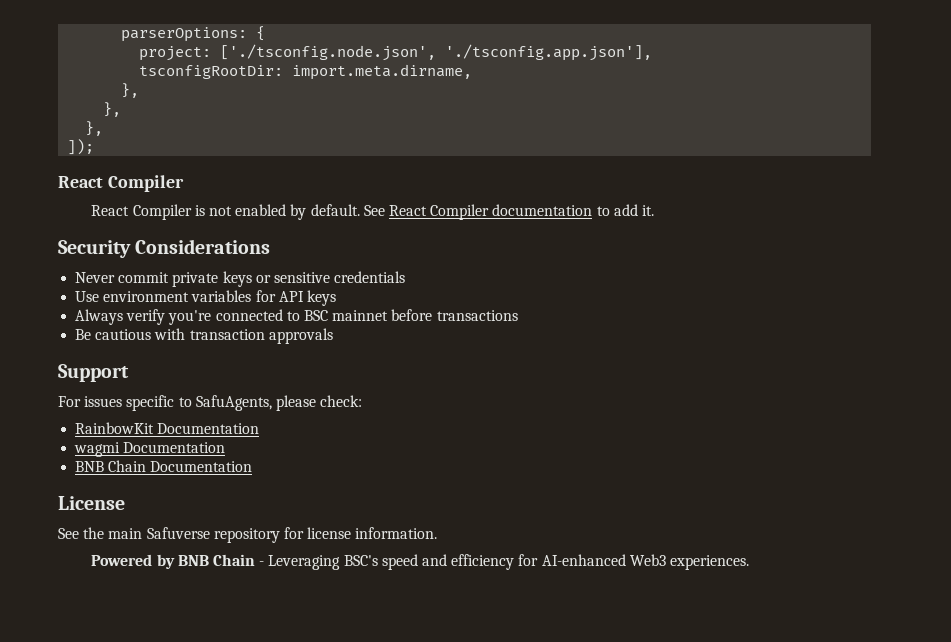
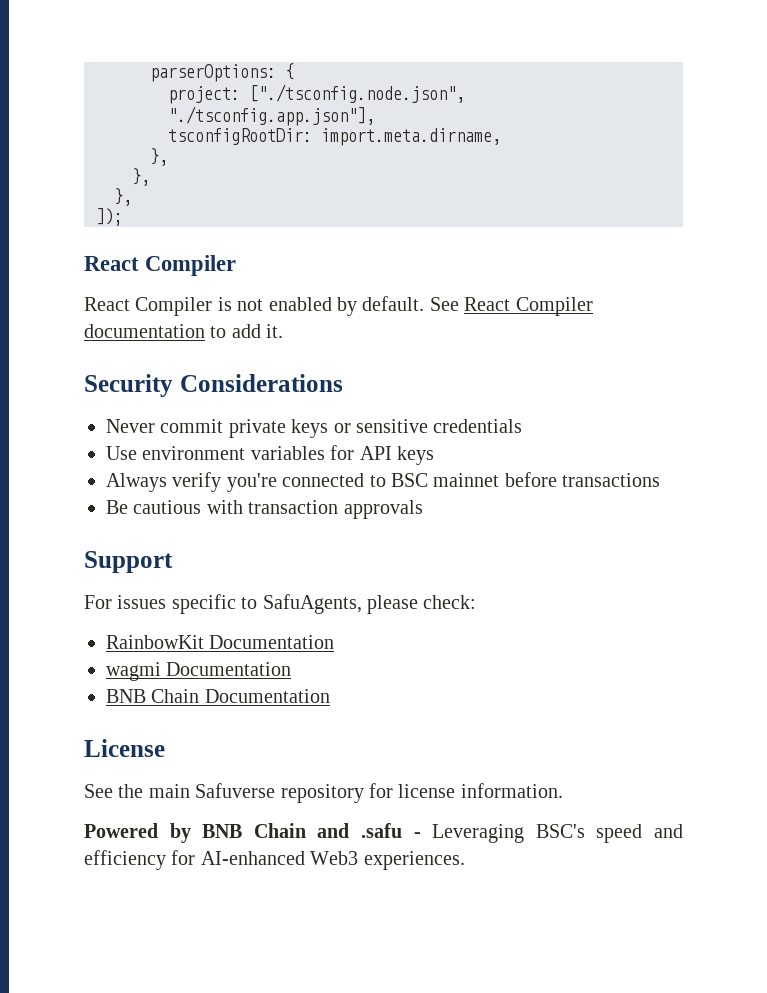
- project: ['./tsconfig.node.json', './tsconfig.app.json'],
+ project: ["./tsconfig.node.json", "./tsconfig.app.json"],
- Powered by BNB Chain - Leveraging BSC's speed and efficiency for AI-enhanced Web3 experiences.
+ Powered by BNB Chain and .safu - Leveraging BSC's speed and efficiency for AI-enhanced Web3 experiences.

